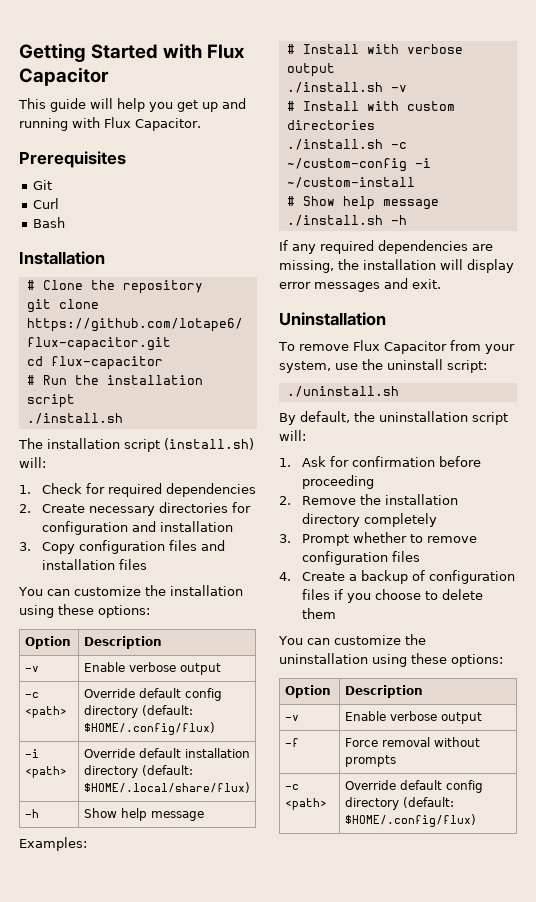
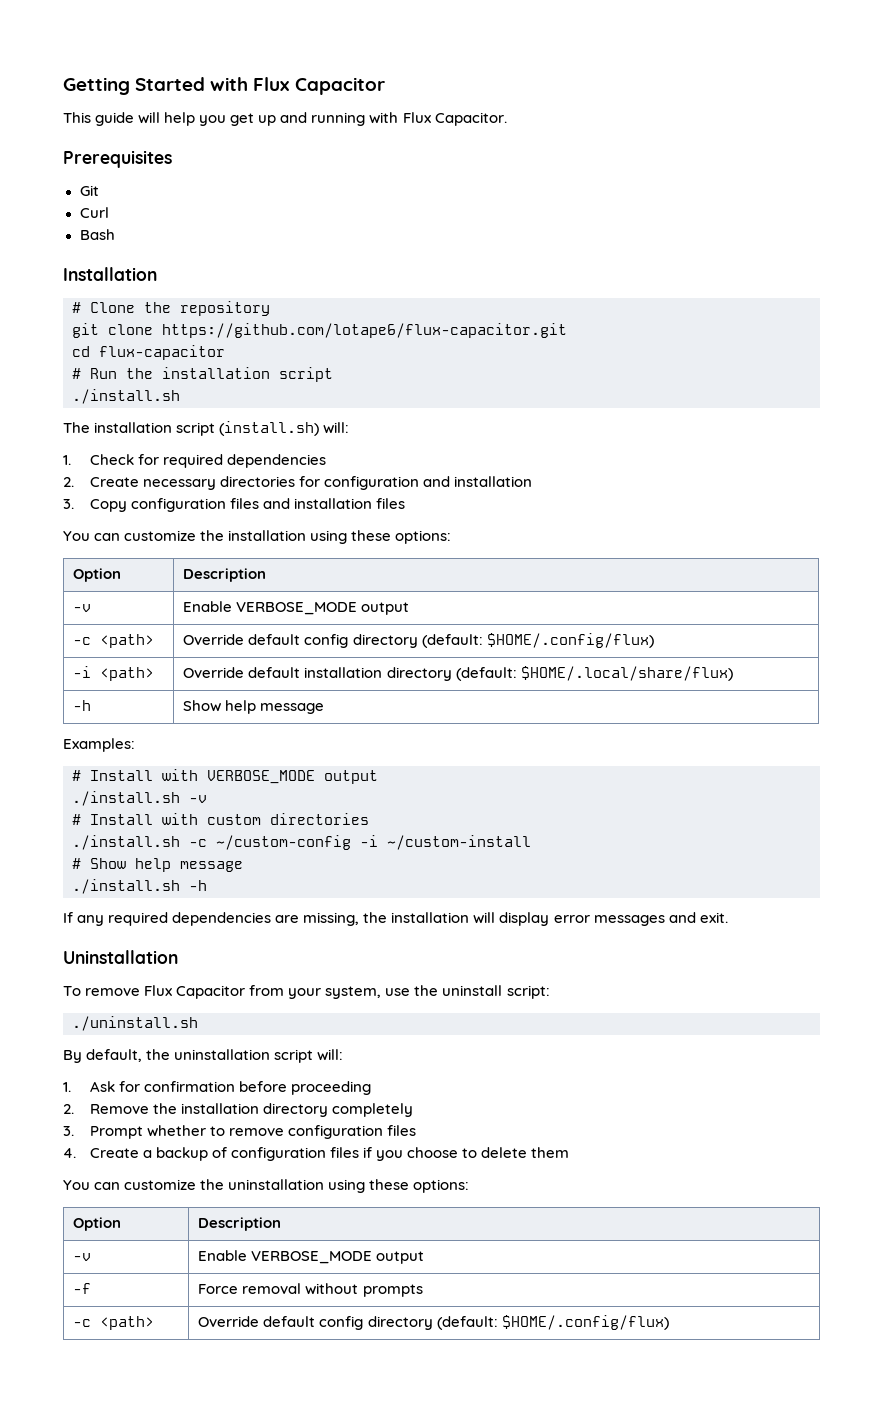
  You can customize the installation using these options:
  Option | Description
- -v | Enable verbose output
+ -v | Enable VERBOSE_MODE output
- # Install with verbose output
+ # Install with VERBOSE_MODE output
  You can customize the uninstallation using these options:
  Option | Description
- -v | Enable verbose output
+ -v | Enable VERBOSE_MODE output

